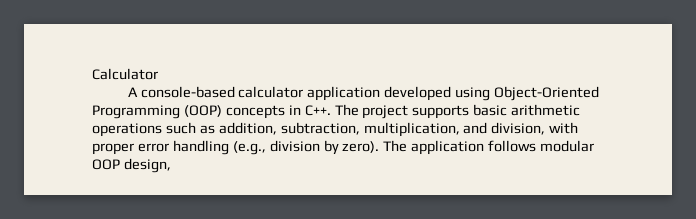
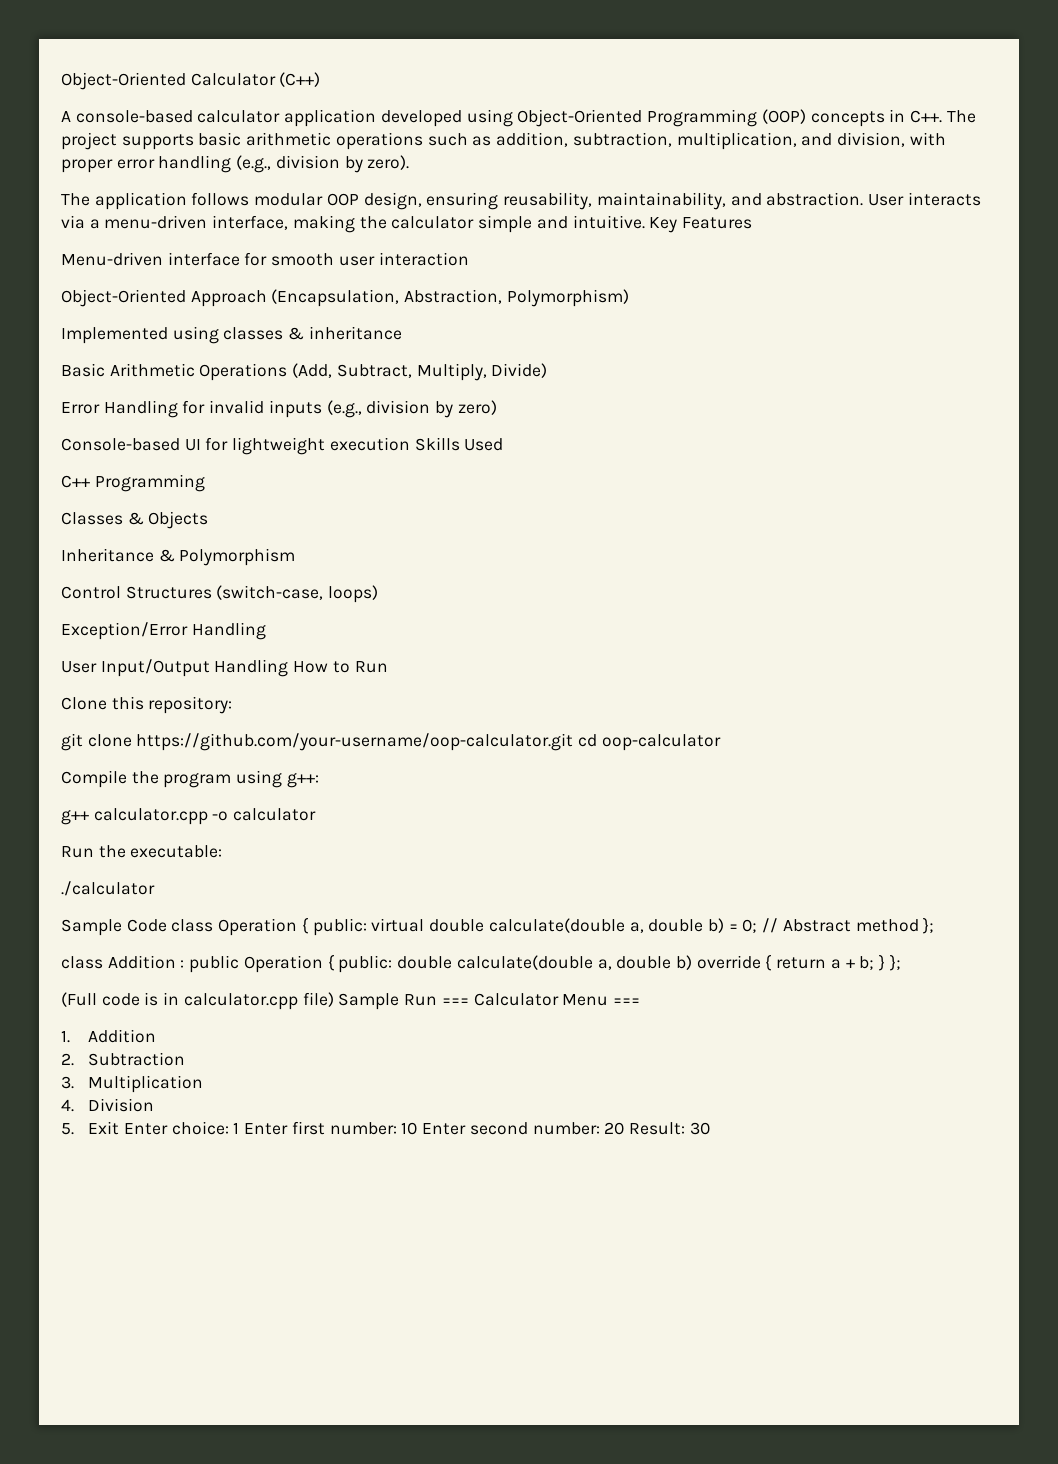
- Calculator
+ Object-Oriented Calculator (C++)
- A console-based calculator application developed using Object-Oriented Programming (OOP) concepts in C++. The project supports basic arithmetic operations such as addition, subtraction, multiplication, and division, with proper error handling (e.g., division by zero). The application follows modular OOP design,
+ A console-based calculator application developed using Object-Oriented Programming (OOP) concepts in C++. The project supports basic arithmetic operations such as addition, subtraction, multiplication, and division, with proper error handling (e.g., division by zero).
+ The application follows modular OOP design, ensuring reusability, maintainability, and abstraction. User interacts via a menu-driven interface, making the calculator simple and intuitive. Key Features
+ Menu-driven interface for smooth user interaction
+ Object-Oriented Approach (Encapsulation, Abstraction, Polymorphism)
+ Implemented using classes & inheritance
+ Basic Arithmetic Operations (Add, Subtract, Multiply, Divide)
+ Error Handling for invalid inputs (e.g., division by zero)
+ Console-based UI for lightweight execution Skills Used
+ C++ Programming
+ Classes & Objects
+ Inheritance & Polymorphism
+ Control Structures (switch-case, loops)
+ Exception/Error Handling
+ User Input/Output Handling How to Run
+ Clone this repository:
+ git clone https://github.com/your-username/oop-calculator.git cd oop-calculator
+ Compile the program using g++:
+ g++ calculator.cpp -o calculator
+ Run the executable:
+ ./calculator
+ Sample Code class Operation { public: virtual double calculate(double a, double b) = 0; // Abstract method };
+ class Addition : public Operation { public: double calculate(double a, double b) override { return a + b; } };
+ (Full code is in calculator.cpp file) Sample Run === Calculator Menu ===
+ 1. Addition
+ 2. Subtraction
+ 3. Multiplication
+ 4. Division
+ 5. Exit Enter choice: 1 Enter first number: 10 Enter second number: 20 Result: 30

